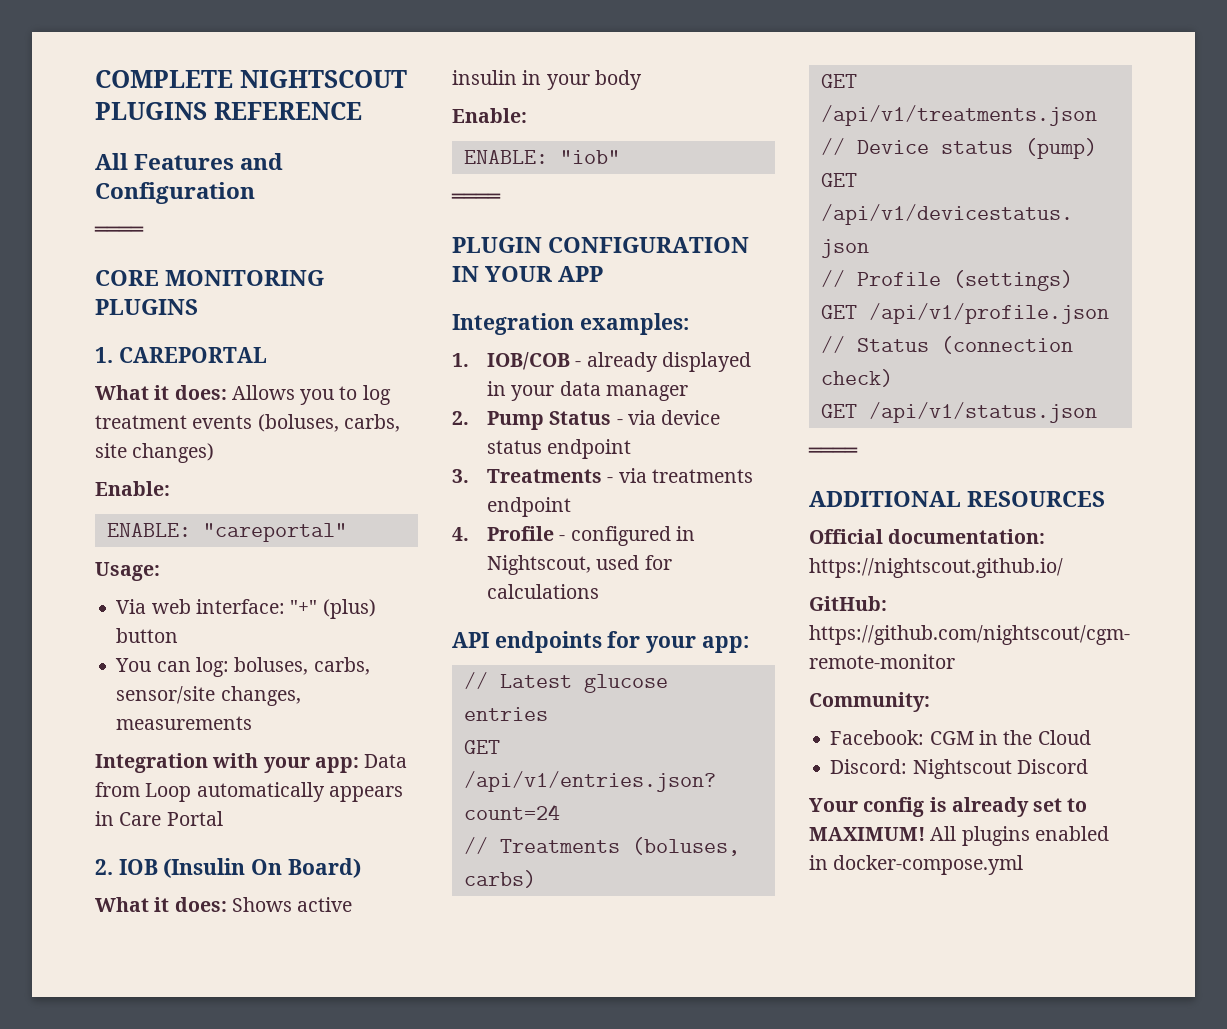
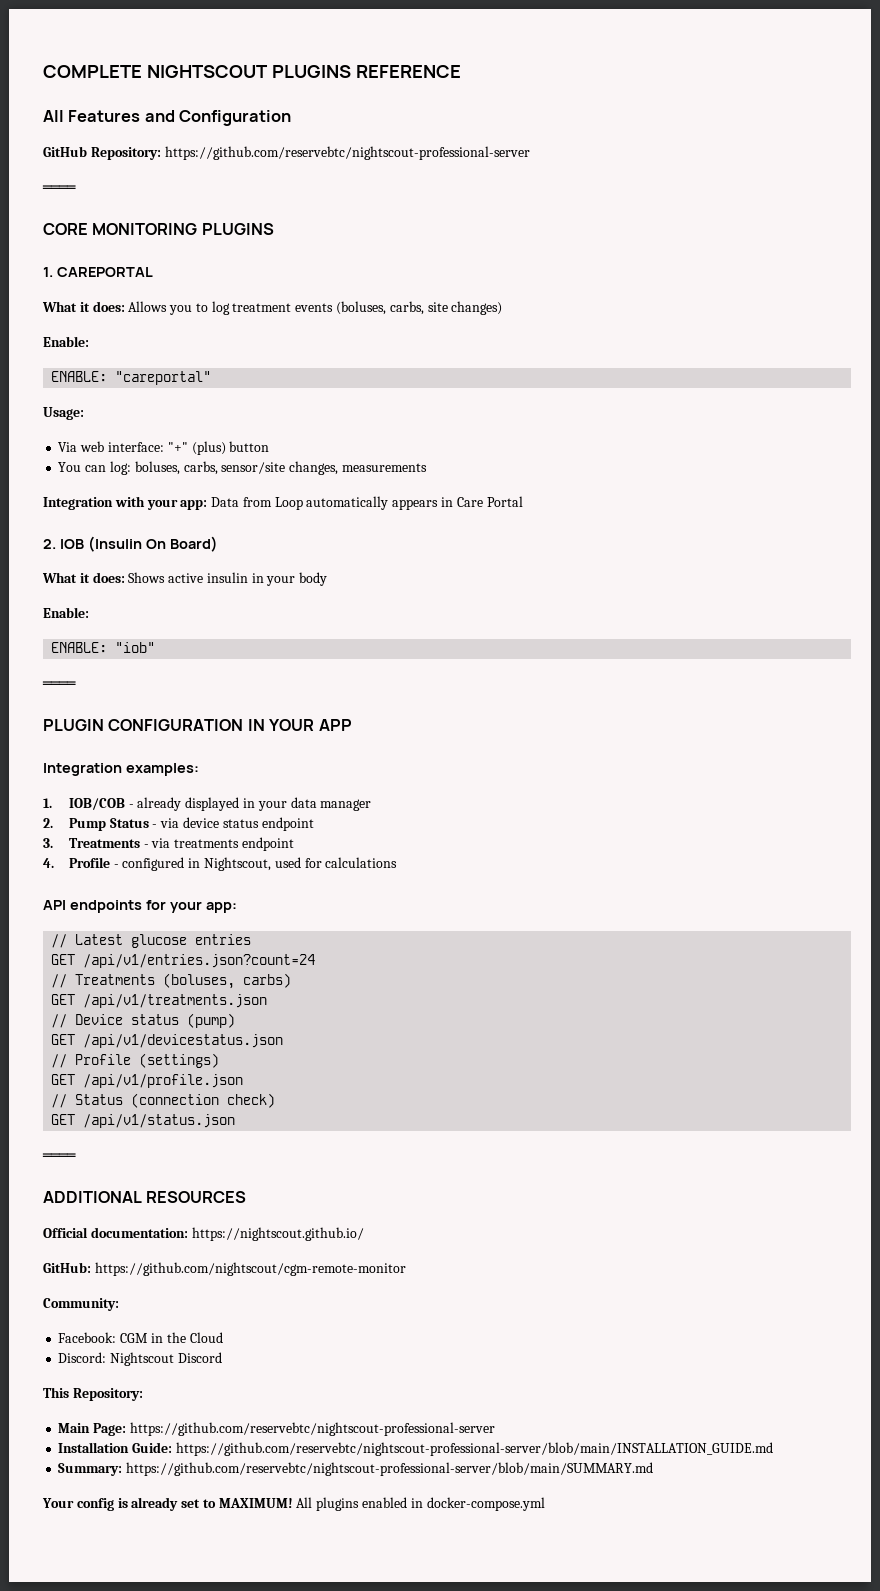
+ GitHub Repository: https://github.com/reservebtc/nightscout-professional-server
+ This Repository:
+ Main Page: https://github.com/reservebtc/nightscout-professional-server
+ Installation Guide: https://github.com/reservebtc/nightscout-professional-server/blob/main/INSTALLATION_GUIDE.md
+ Summary: https://github.com/reservebtc/nightscout-professional-server/blob/main/SUMMARY.md

